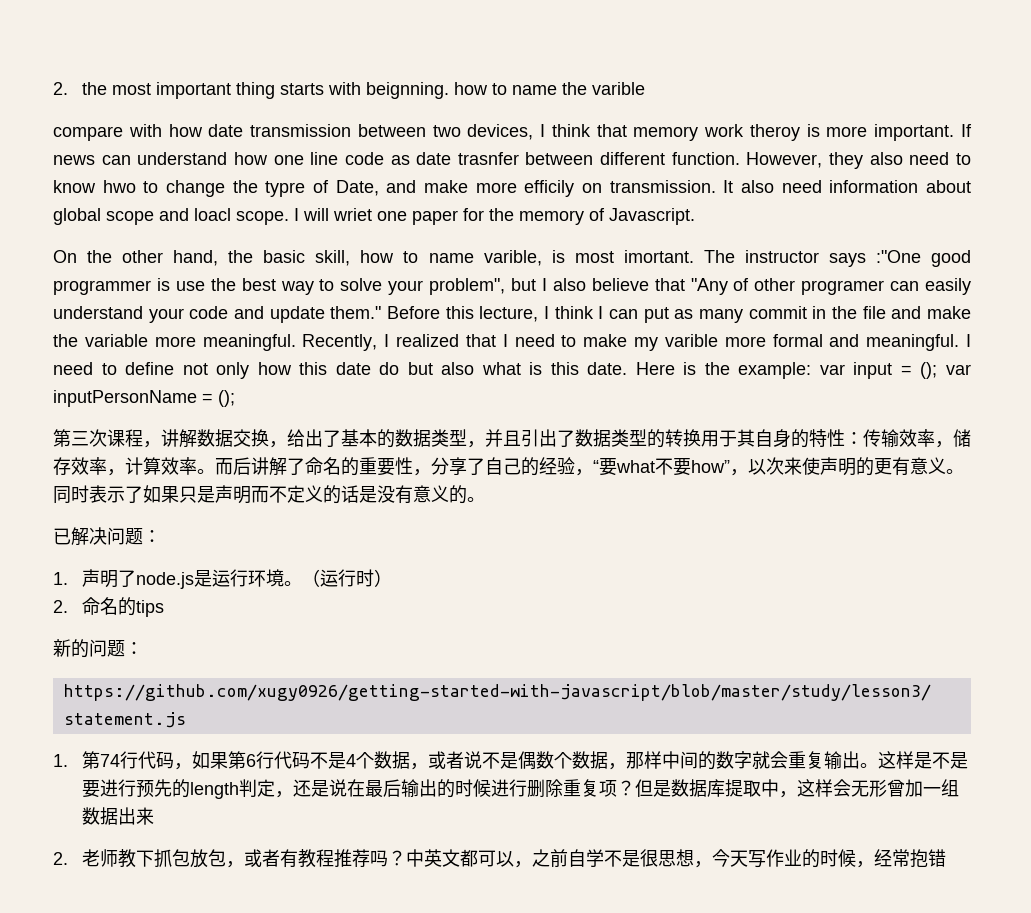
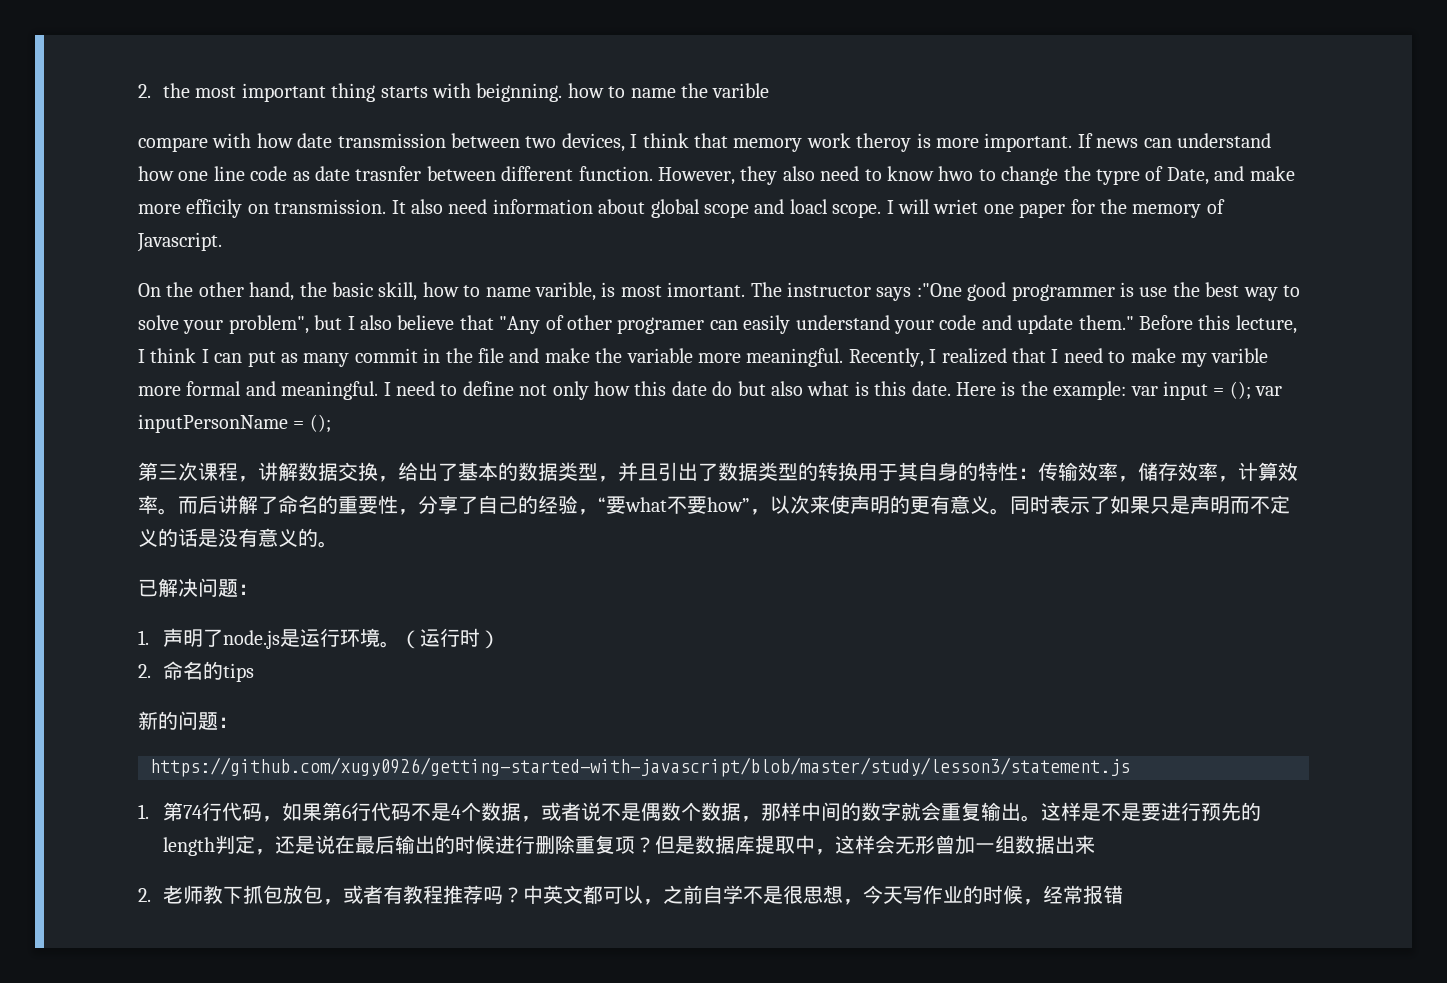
- 中英文都可以，之前自学不是很思想，今天写作业的时候，经常抱错
+ 中英文都可以，之前自学不是很思想，今天写作业的时候，经常报错

